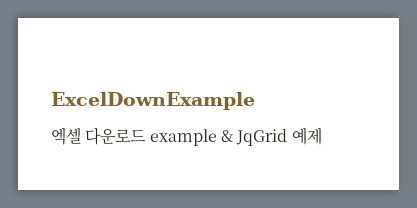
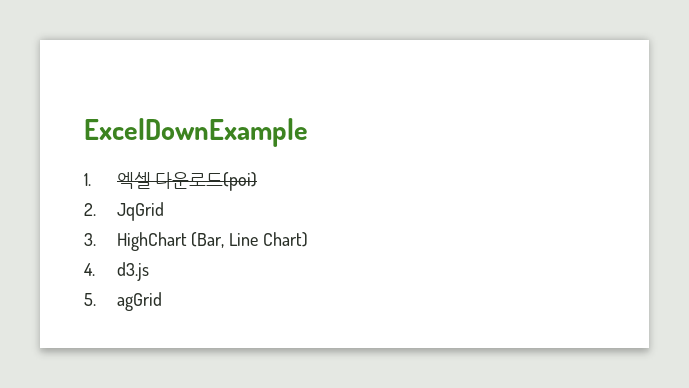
- 엑셀 다운로드 example & JqGrid 예제
+ 1. 엑셀 다운로드(poi)
+ 2. JqGrid
+ 3. HighChart (Bar, Line Chart)
+ 4. d3.js
+ 5. agGrid

